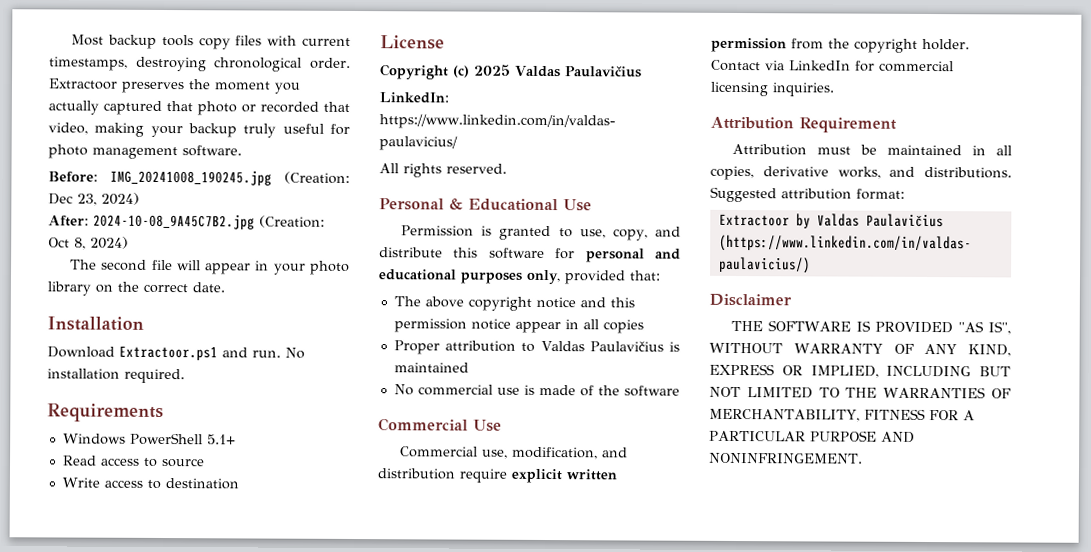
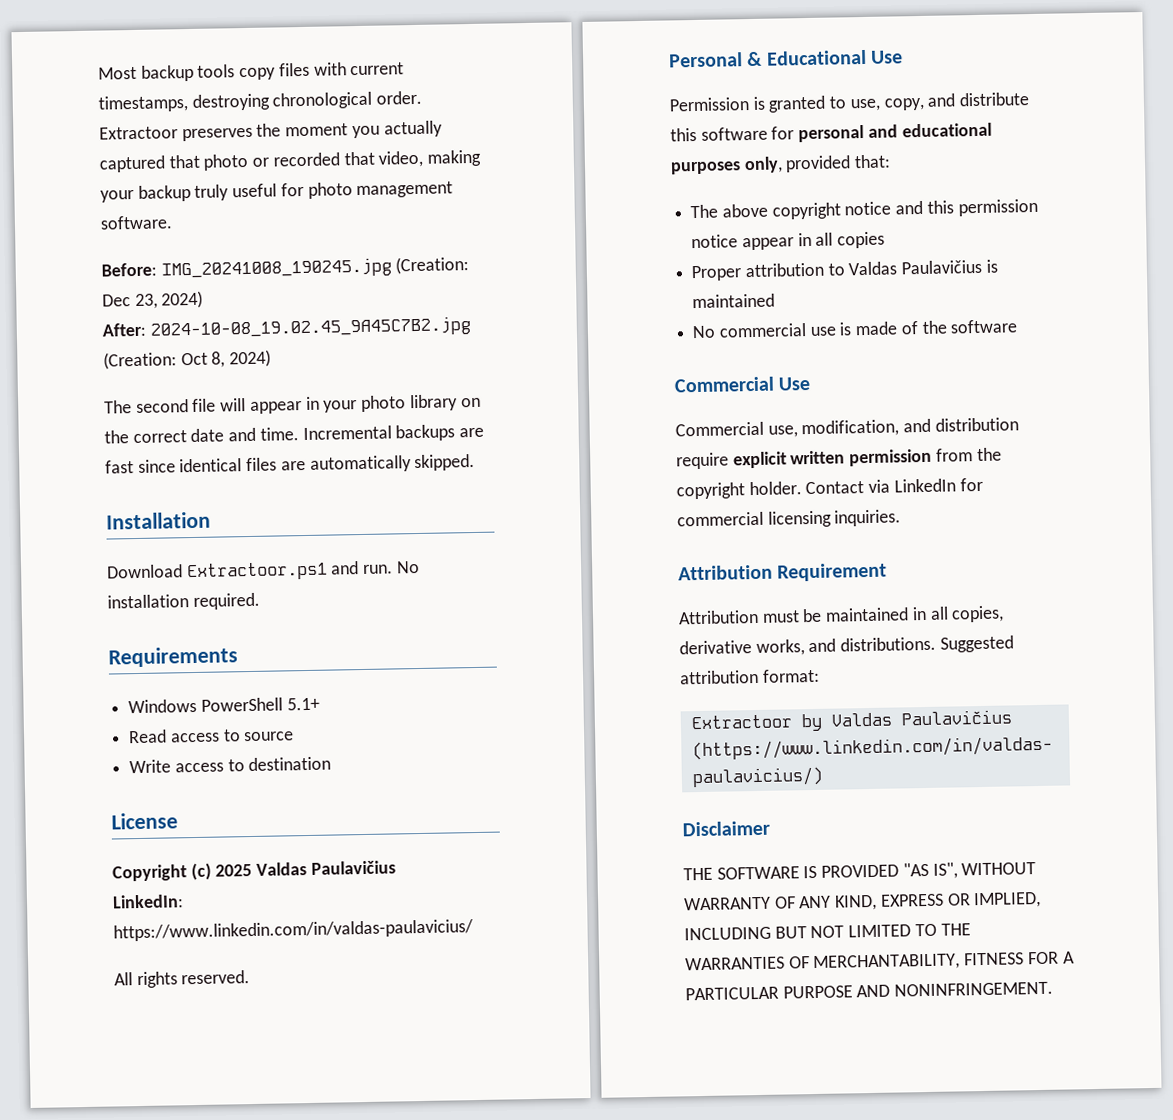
- After: 2024-10-08_9A45C7B2.jpg (Creation: Oct 8, 2024)
+ After: 2024-10-08_19.02.45_9A45C7B2.jpg (Creation: Oct 8, 2024)
- The second file will appear in your photo library on the correct date.
+ The second file will appear in your photo library on the correct date and time. Incremental backups are fast since identical files are automatically skipped.

